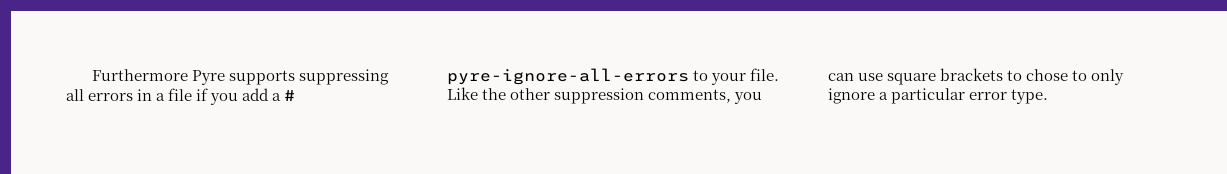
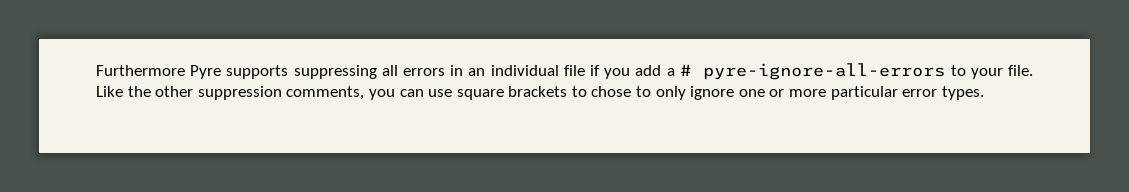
- Furthermore Pyre supports suppressing all errors in a file if you add a # pyre-ignore-all-errors to your file.
+ Furthermore Pyre supports suppressing all errors in an individual file if you add a # pyre-ignore-all-errors to your file.
- Like the other suppression comments, you can use square brackets to chose to only ignore a particular error type.
+ Like the other suppression comments, you can use square brackets to chose to only ignore one or more particular error types.

